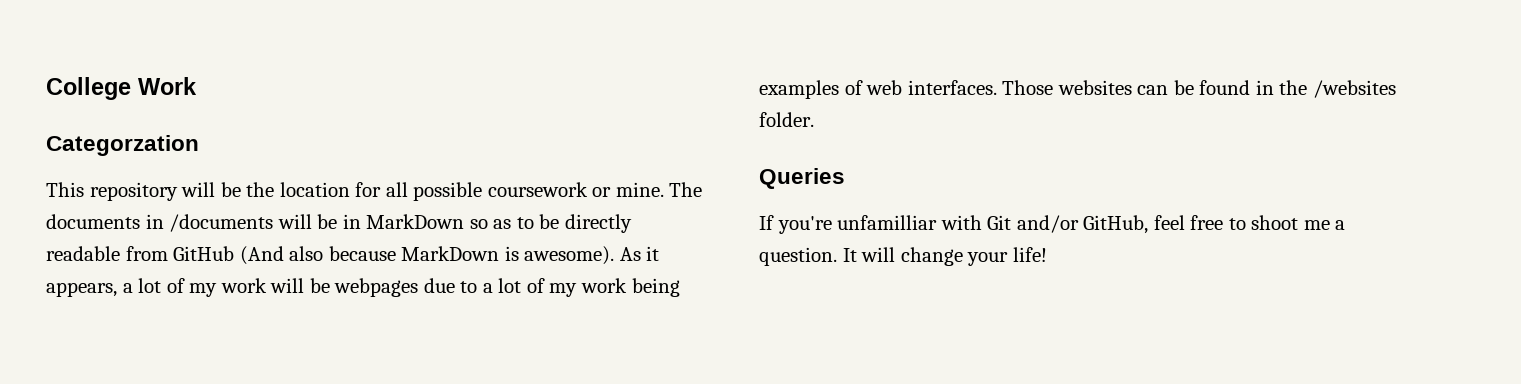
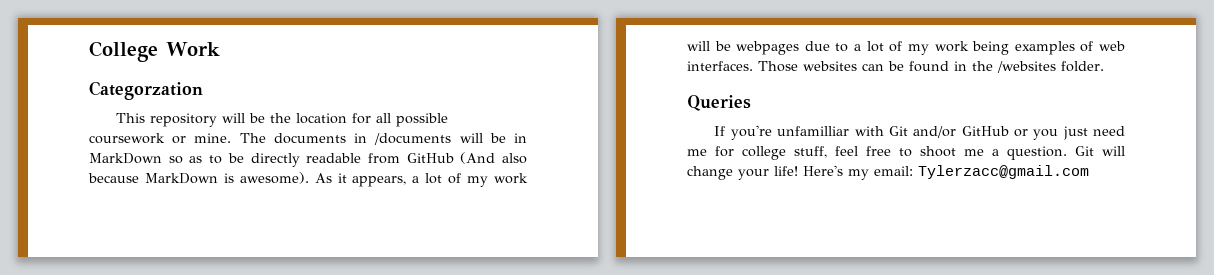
- If you're unfamilliar with Git and/or GitHub, feel free to shoot me a question.
+ If you're unfamilliar with Git and/or GitHub or you just need me for college stuff, feel free to shoot me a question.
- It will change your life!
+ Git will change your life!
+ Here's my email: Tylerzacc@gmail.com

